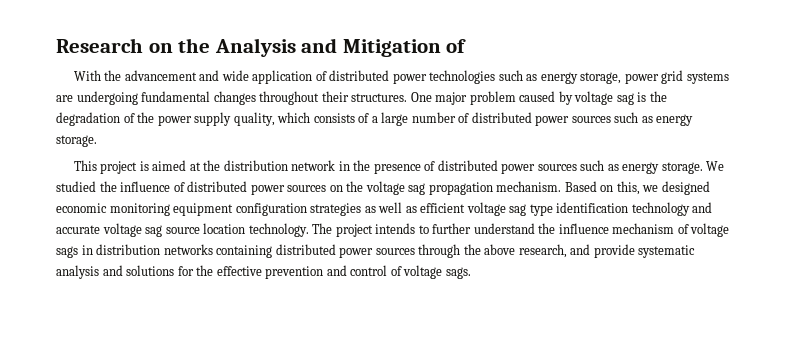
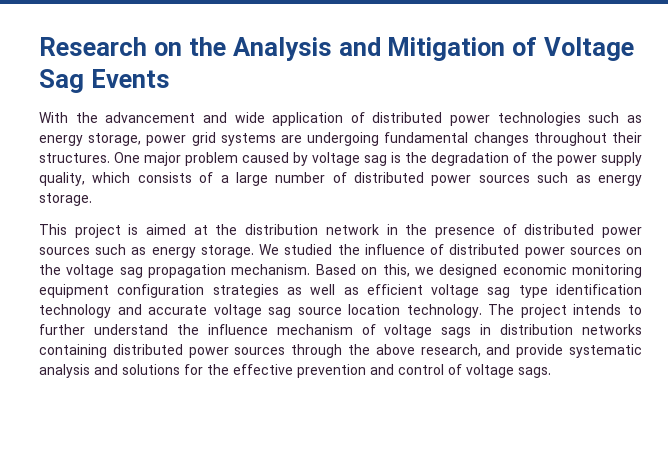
- Research on the Analysis and Mitigation of
+ Research on the Analysis and Mitigation of Voltage Sag Events

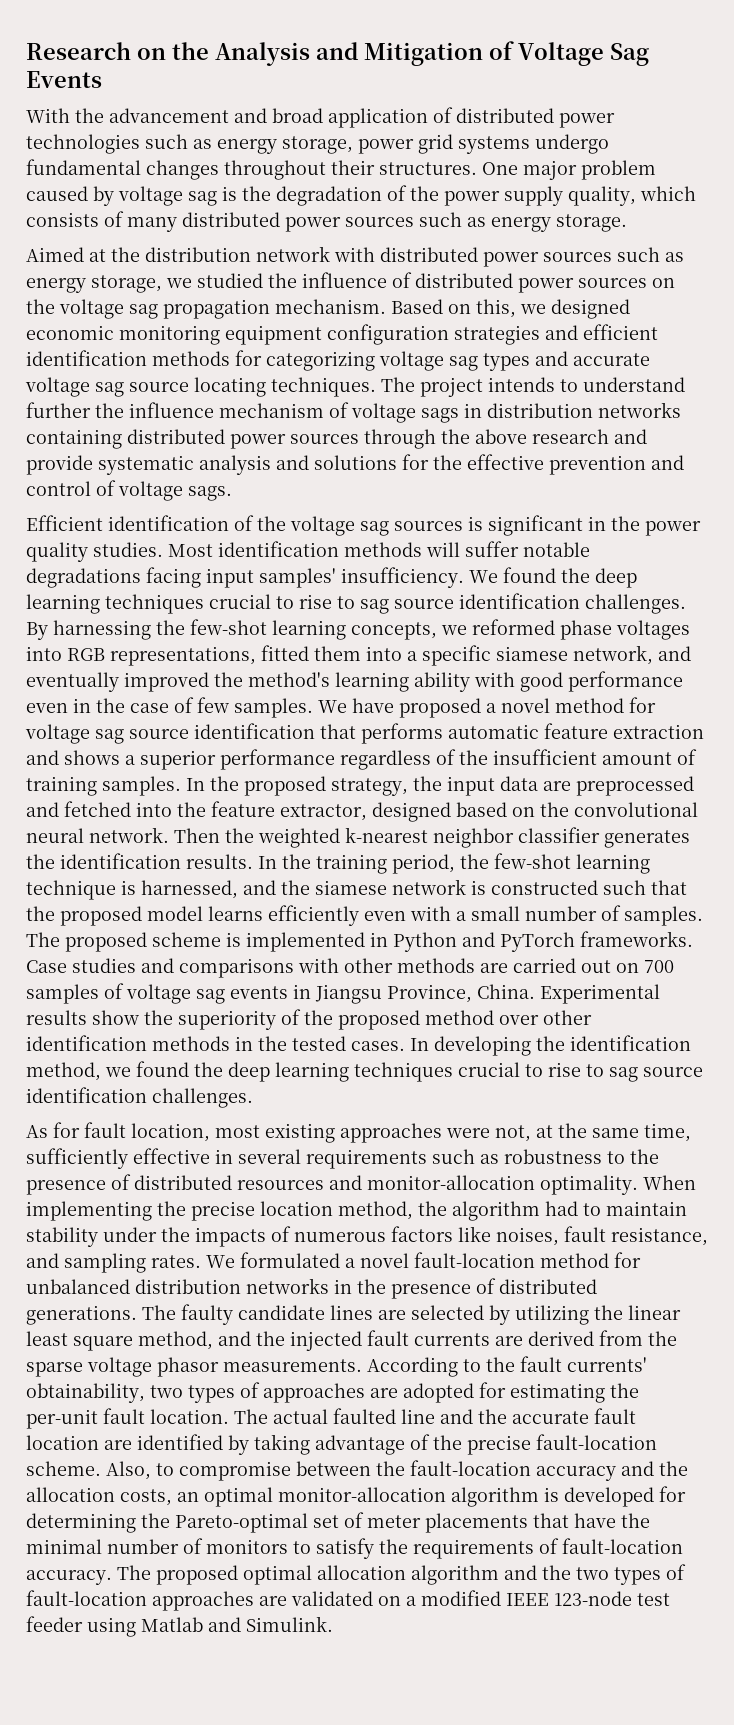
- With the advancement and wide application of distributed power technologies such as energy storage, power grid systems are undergoing fundamental changes throughout their structures.
+ With the advancement and broad application of distributed power technologies such as energy storage, power grid systems undergo fundamental changes throughout their structures.
- One major problem caused by voltage sag is the degradation of the power supply quality, which consists of a large number of distributed power sources such as energy storage.
+ One major problem caused by voltage sag is the degradation of the power supply quality, which consists of many distributed power sources such as energy storage.
- This project is aimed at the distribution network in the presence of distributed power sources such as energy storage. We studied the influence of distributed power sources on the voltage sag propagation mechanism.
+ Aimed at the distribution network with distributed power sources such as energy storage, we studied the influence of distributed power sources on the voltage sag propagation mechanism.
- Based on this, we designed economic monitoring equipment configuration strategies as well as efficient voltage sag type identification technology and accurate voltage sag source location technology.
+ Based on this, we designed economic monitoring equipment configuration strategies and efficient identification methods for categorizing voltage sag types and accurate voltage sag source locating techniques.
- The project intends to further understand the influence mechanism of voltage sags in distribution networks containing distributed power sources through the above research, and provide systematic analysis and solutions for the effective prevention and control of voltage sags.
+ The project intends to understand further the influence mechanism of voltage sags in distribution networks containing distributed power sources through the above research and provide systematic analysis and solutions for the effective prevention and control of voltage sags.
+ Efficient identification of the voltage sag sources is significant in the power quality studies. Most identification methods will suffer notable degradations facing input samples' insufficiency. We found the deep learning techniques crucial to rise to sag source identification challenges. By harnessing the few-shot learning concepts, we reformed phase voltages into RGB representations, fitted them into a specific siamese network, and eventually improved the method's learning ability with good performance even in the case of few samples. We have proposed a novel method for voltage sag source identification that performs automatic feature extraction and shows a superior performance regardless of the insufficient amount of training samples. In the proposed strategy, the input data are preprocessed and fetched into the feature extractor, designed based on the convolutional neural network. Then the weighted k-nearest neighbor classifier generates the identification results. In the training period, the few-shot learning technique is harnessed, and the siamese network is constructed such that the proposed model learns efficiently even with a small number of samples. The proposed scheme is implemented in Python and PyTorch frameworks. Case studies and comparisons with other methods are carried out on 700 samples of voltage sag events in Jiangsu Province, China. Experimental results show the superiority of the proposed method over other identification methods in the tested cases. In developing the identification method, we found the deep learning techniques crucial to rise to sag source identification challenges.
+ As for fault location, most existing approaches were not, at the same time, sufficiently effective in several requirements such as robustness to the presence of distributed resources and monitor-allocation optimality. When implementing the precise location method, the algorithm had to maintain stability under the impacts of numerous factors like noises, fault resistance, and sampling rates. We formulated a novel fault-location method for unbalanced distribution networks in the presence of distributed generations. The faulty candidate lines are selected by utilizing the linear least square method, and the injected fault currents are derived from the sparse voltage phasor measurements. According to the fault currents' obtainability, two types of approaches are adopted for estimating the per-unit fault location. The actual faulted line and the accurate fault location are identified by taking advantage of the precise fault-location scheme. Also, to compromise between the fault-location accuracy and the allocation costs, an optimal monitor-allocation algorithm is developed for determining the Pareto-optimal set of meter placements that have the minimal number of monitors to satisfy the requirements of fault-location accuracy. The proposed optimal allocation algorithm and the two types of fault-location approaches are validated on a modified IEEE 123-node test feeder using Matlab and Simulink.

